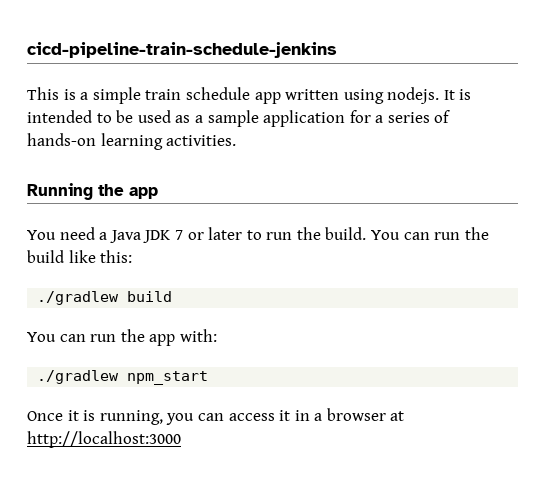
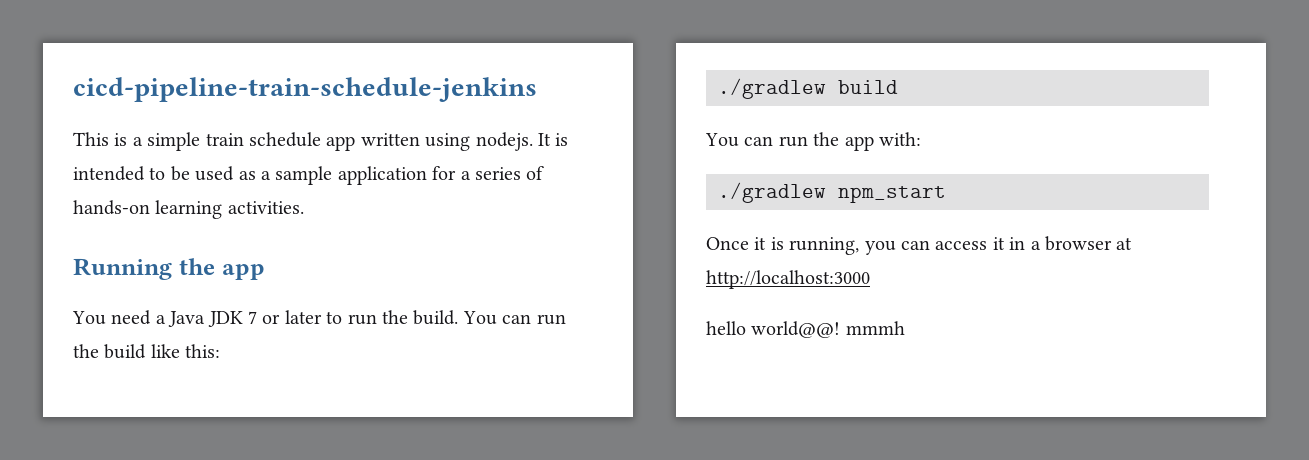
+ hello world@@! mmmh

